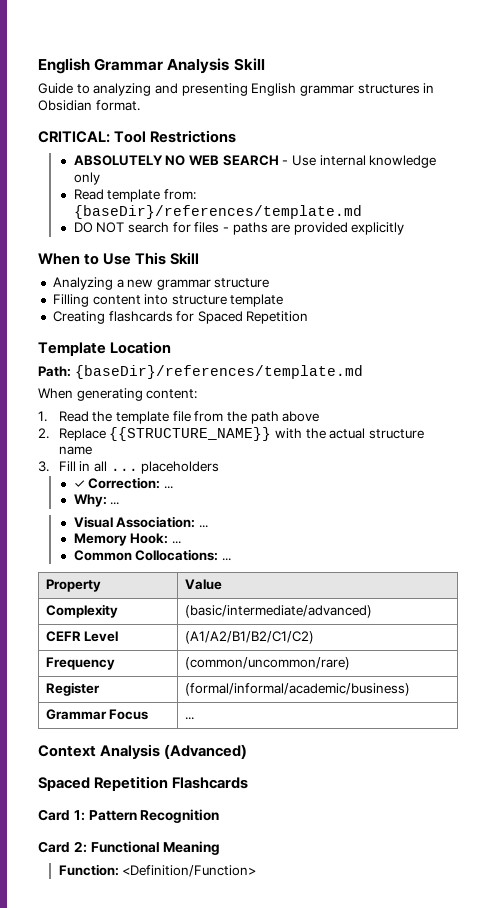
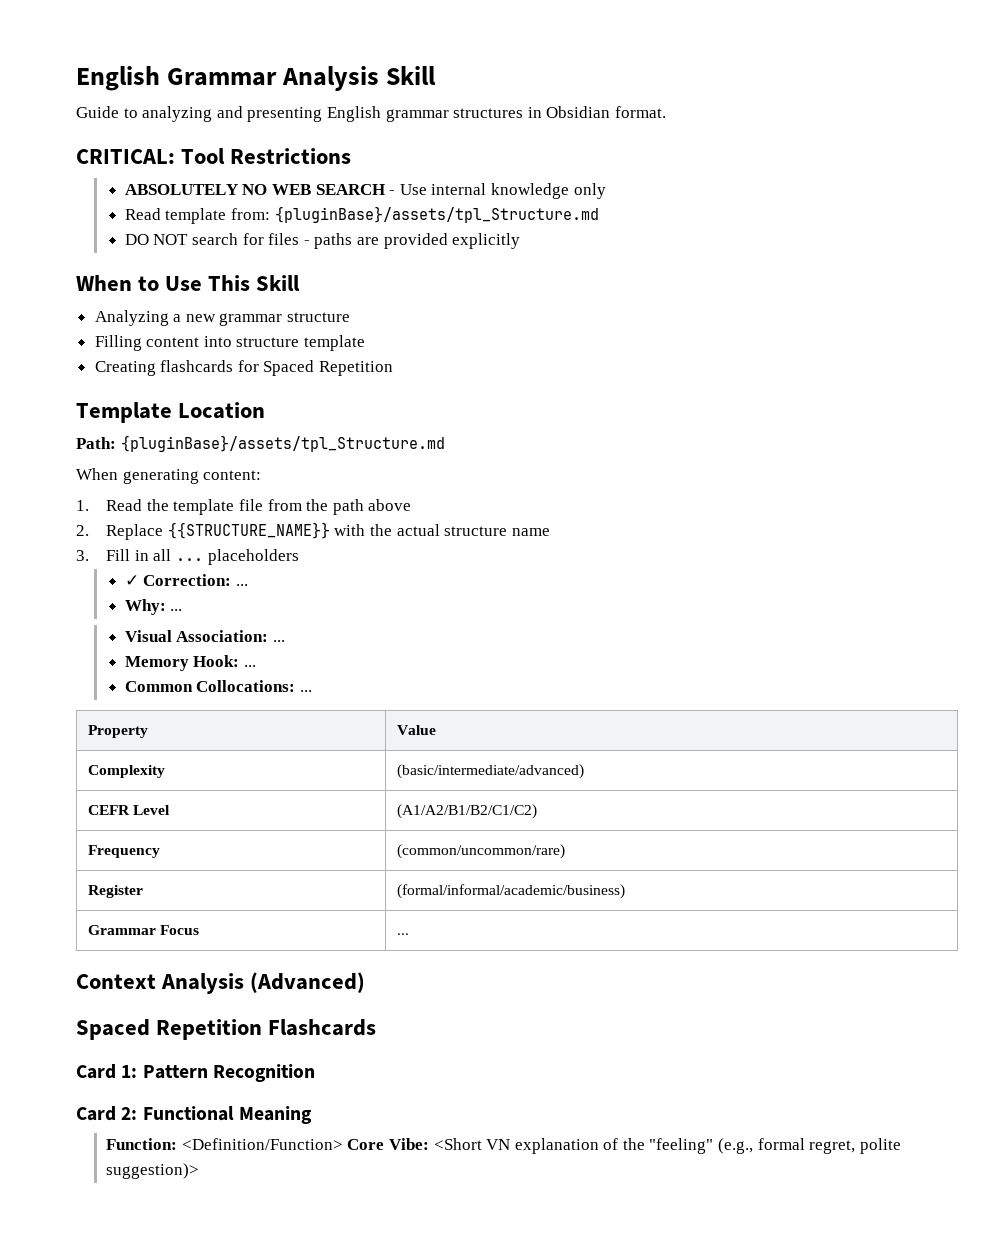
- Read template from: {baseDir}/references/template.md
+ Read template from: {pluginBase}/assets/tpl_Structure.md
- Path: {baseDir}/references/template.md
+ Path: {pluginBase}/assets/tpl_Structure.md
- Function: <Definition/Function>
+ Function: <Definition/Function> Core Vibe: <Short VN explanation of the "feeling" (e.g., formal regret, polite suggestion)>

